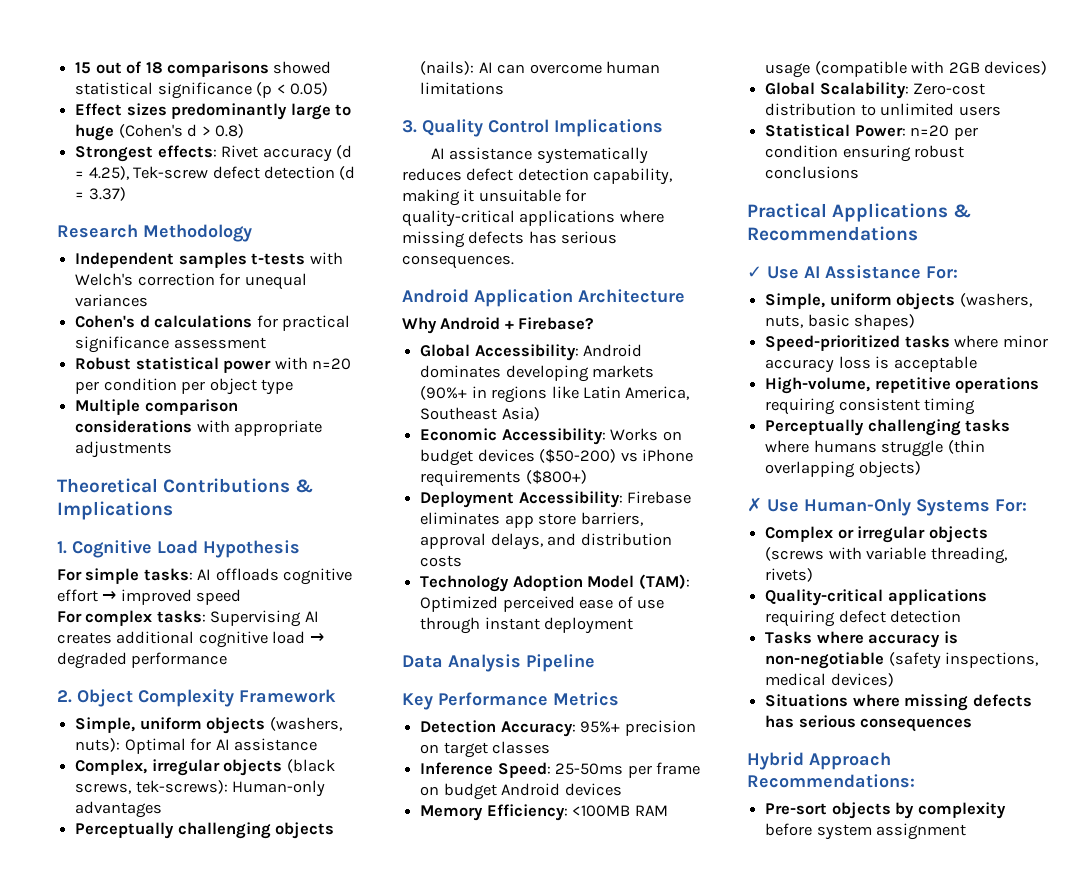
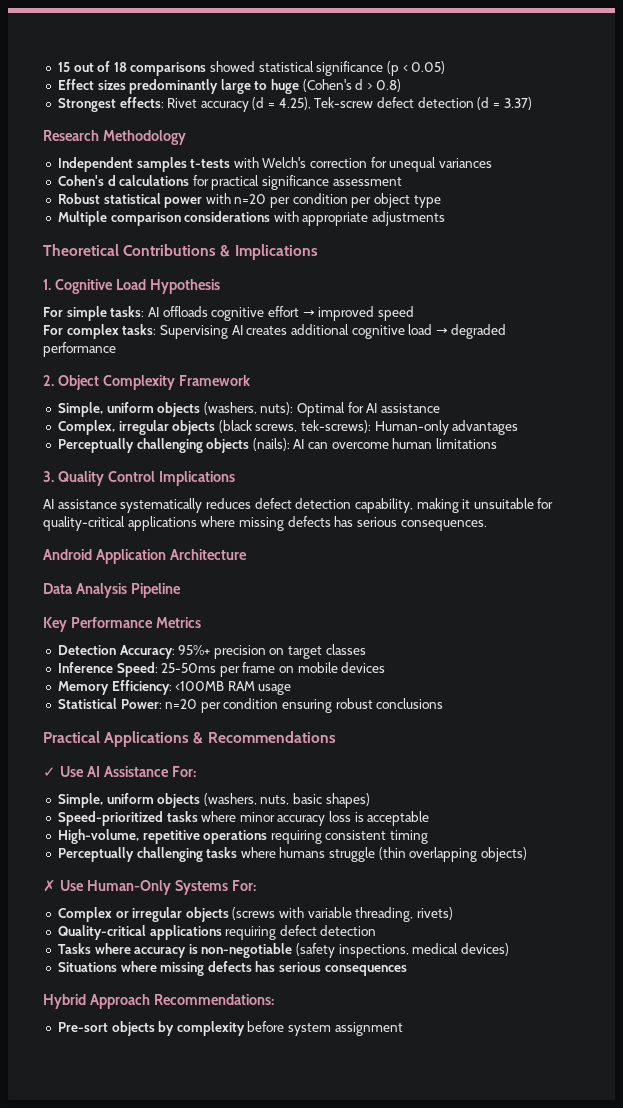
- Why Android + Firebase?
- Global Accessibility: Android dominates developing markets (90%+ in regions like Latin America, Southeast Asia)
- Economic Accessibility: Works on budget devices ($50-200) vs iPhone requirements ($800+)
- Deployment Accessibility: Firebase eliminates app store barriers, approval delays, and distribution costs
- Technology Adoption Model (TAM): Optimized perceived ease of use through instant deployment
- Inference Speed: 25-50ms per frame on budget Android devices
+ Inference Speed: 25-50ms per frame on mobile devices
- Memory Efficiency: <100MB RAM usage (compatible with 2GB devices)
- Global Scalability: Zero-cost distribution to unlimited users
+ Memory Efficiency: <100MB RAM usage

